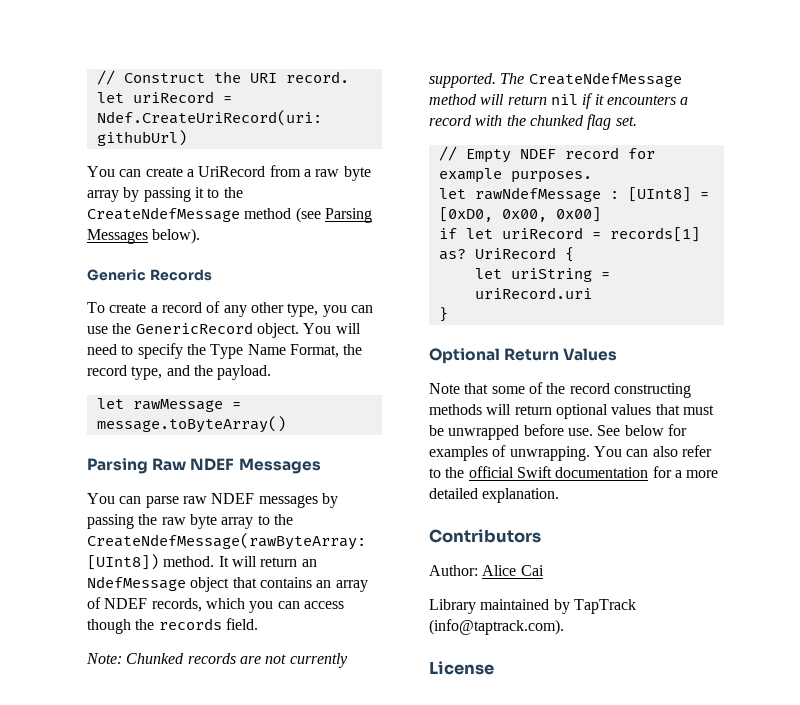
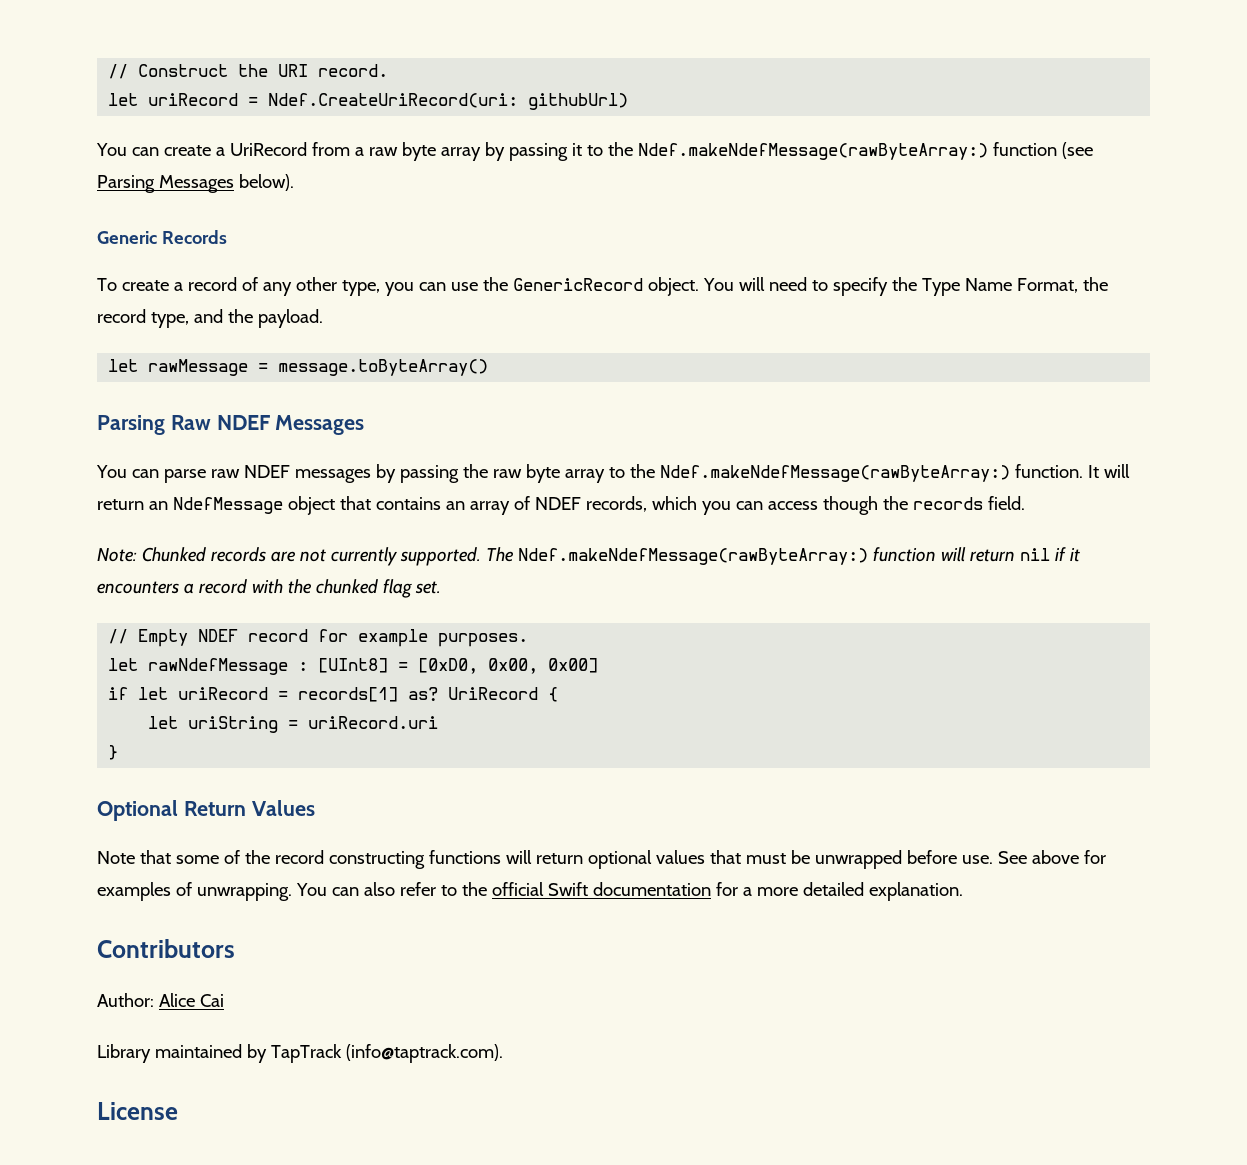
- You can create a UriRecord from a raw byte array by passing it to the CreateNdefMessage method (see Parsing Messages below).
+ You can create a UriRecord from a raw byte array by passing it to the Ndef.makeNdefMessage(rawByteArray:) function (see Parsing Messages below).
- You can parse raw NDEF messages by passing the raw byte array to the CreateNdefMessage(rawByteArray: [UInt8]) method.
+ You can parse raw NDEF messages by passing the raw byte array to the Ndef.makeNdefMessage(rawByteArray:) function.
- The CreateNdefMessage method will return nil if it encounters a record with the chunked flag set.
+ The Ndef.makeNdefMessage(rawByteArray:) function will return nil if it encounters a record with the chunked flag set.
- Note that some of the record constructing methods will return optional values that must be unwrapped before use.
+ Note that some of the record constructing functions will return optional values that must be unwrapped before use.
- See below for examples of unwrapping.
+ See above for examples of unwrapping.

